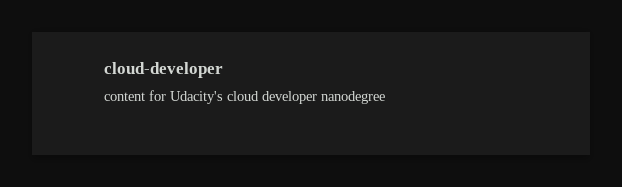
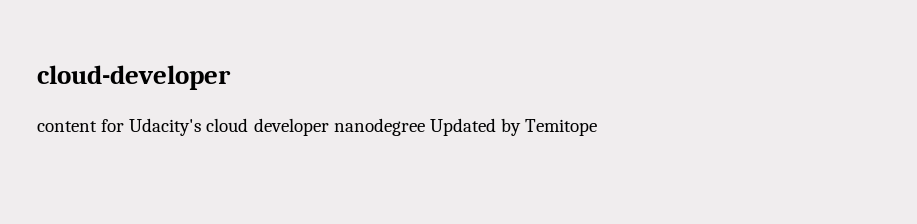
- content for Udacity's cloud developer nanodegree
+ content for Udacity's cloud developer nanodegree Updated by Temitope

